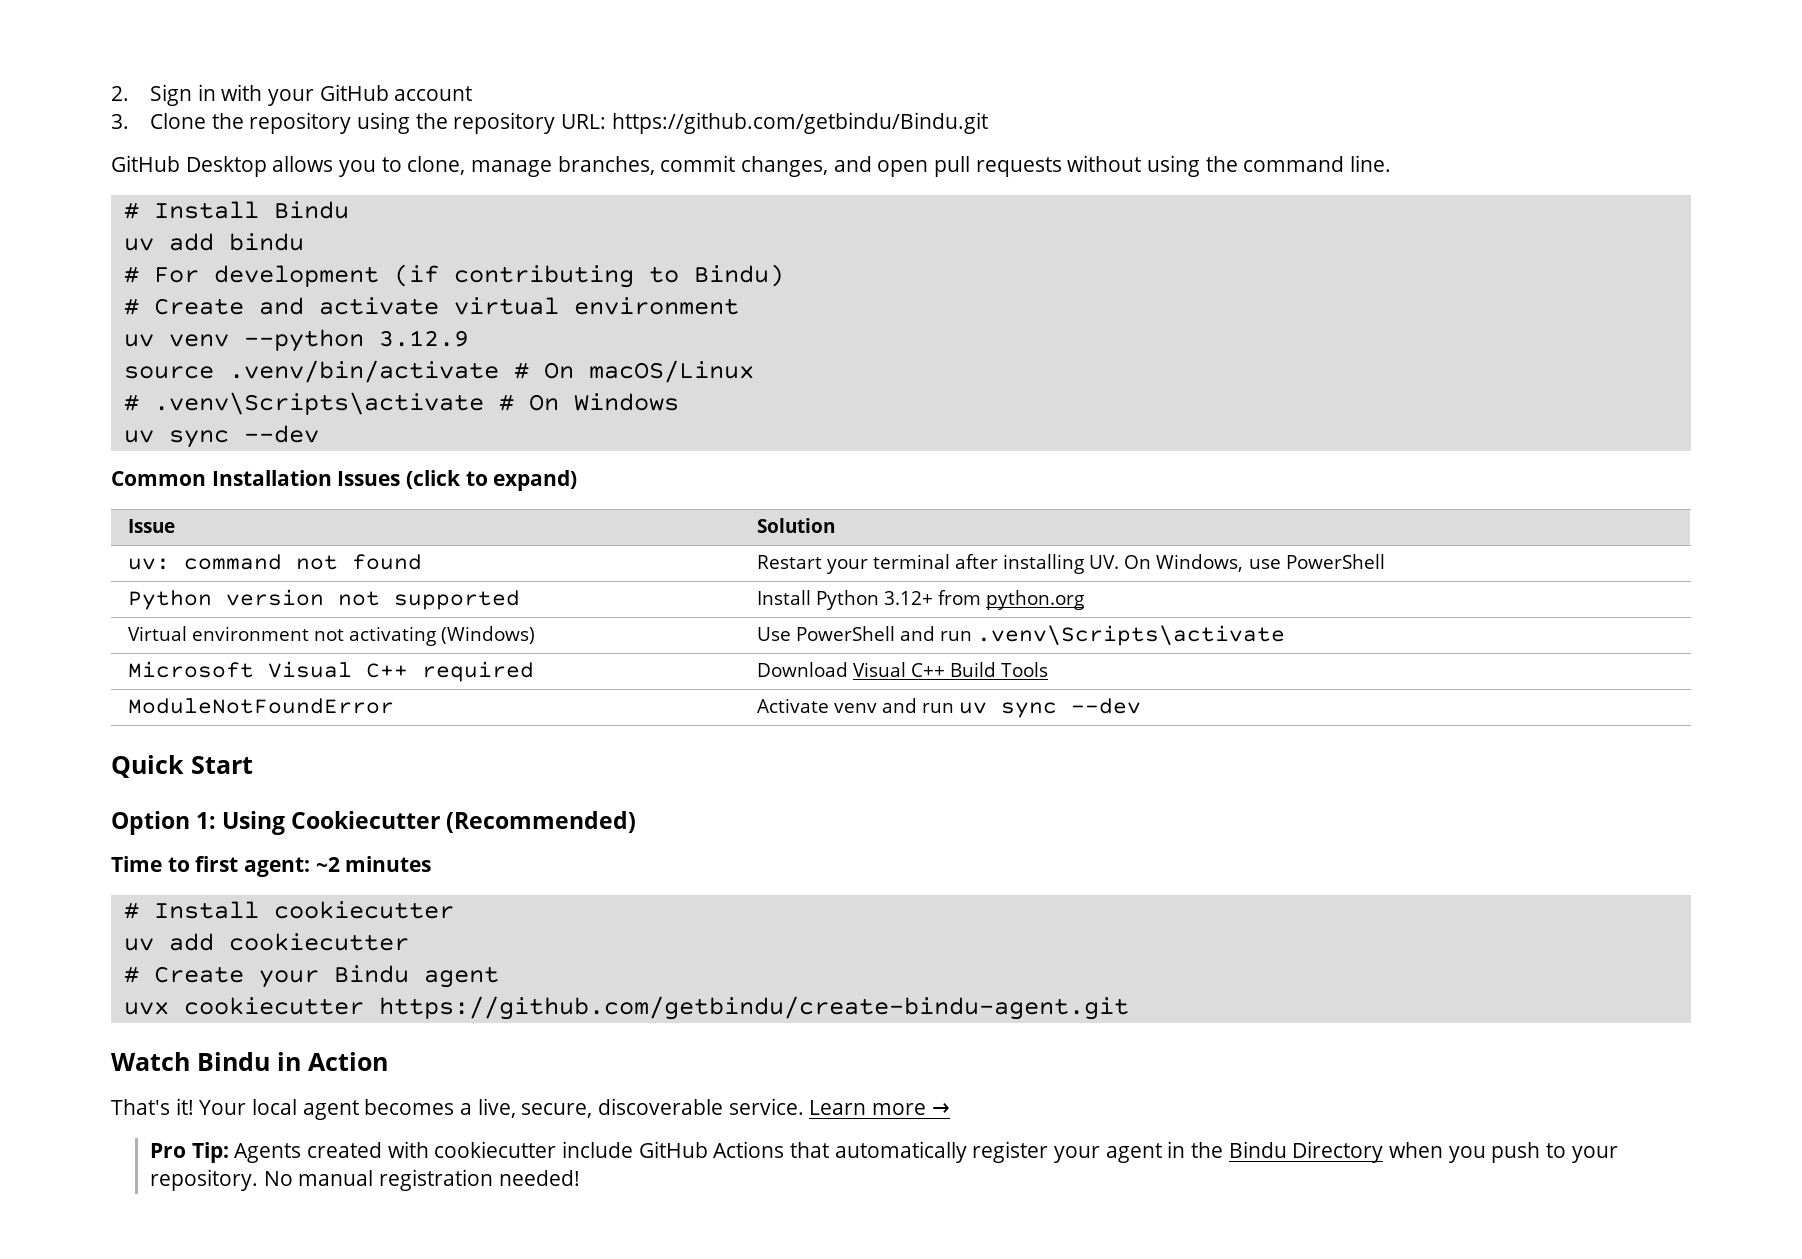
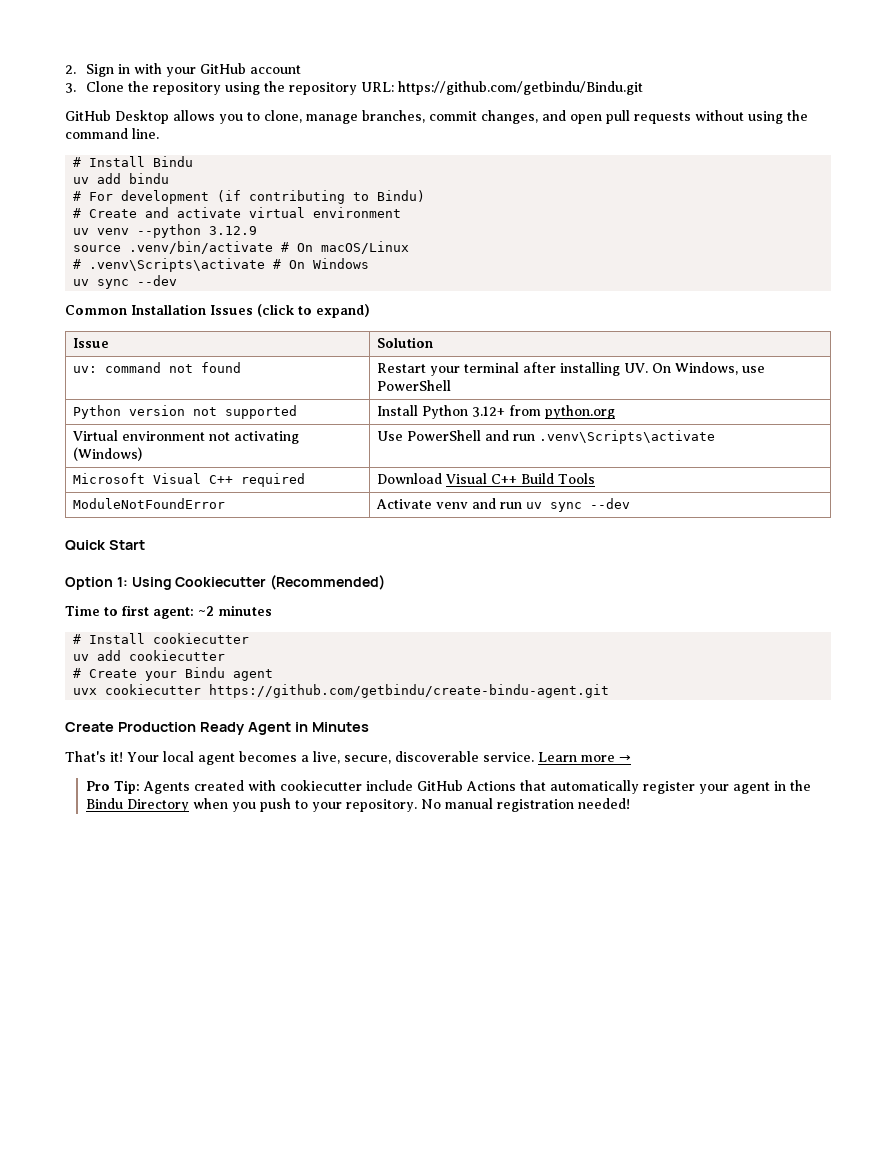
- Watch Bindu in Action
+ Create Production Ready Agent in Minutes

